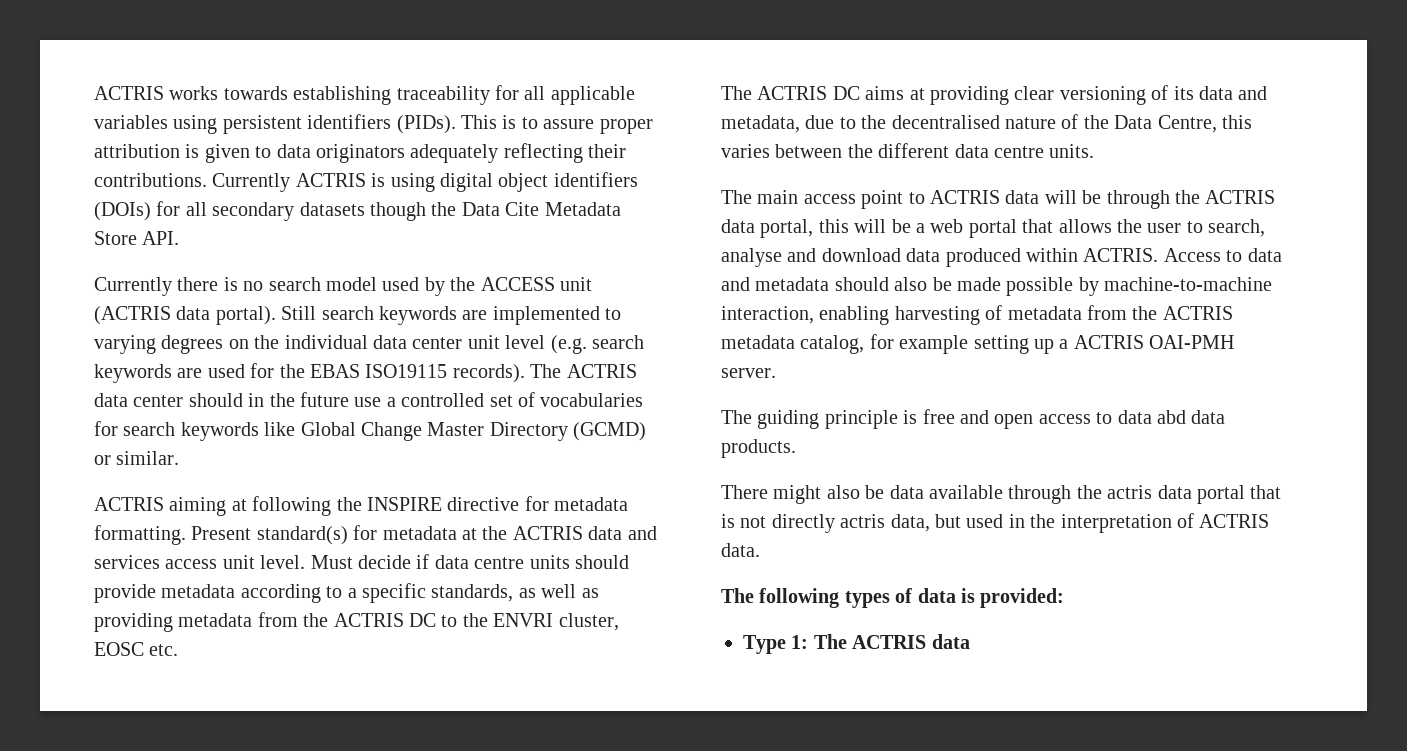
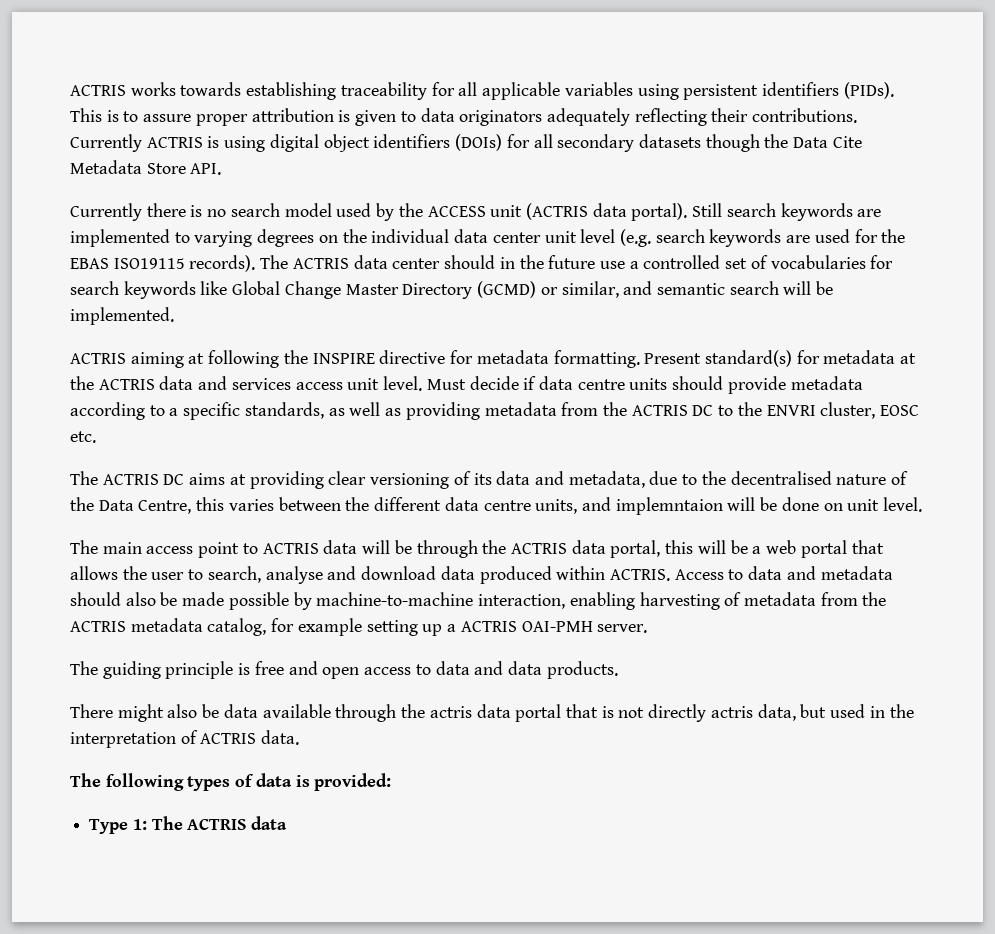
- The ACTRIS data center should in the future use a controlled set of vocabularies for search keywords like Global Change Master Directory (GCMD) or similar.
+ The ACTRIS data center should in the future use a controlled set of vocabularies for search keywords like Global Change Master Directory (GCMD) or similar, and semantic search will be implemented.
- The ACTRIS DC aims at providing clear versioning of its data and metadata, due to the decentralised nature of the Data Centre, this varies between the different data centre units.
+ The ACTRIS DC aims at providing clear versioning of its data and metadata, due to the decentralised nature of the Data Centre, this varies between the different data centre units, and implemntaion will be done on unit level.
- The guiding principle is free and open access to data abd data products.
+ The guiding principle is free and open access to data and data products.

